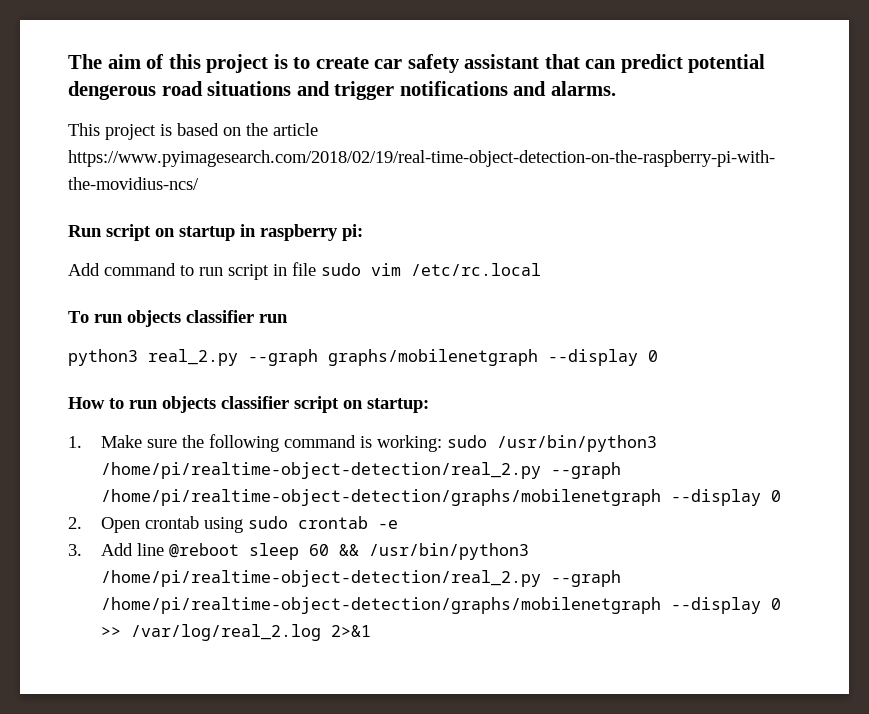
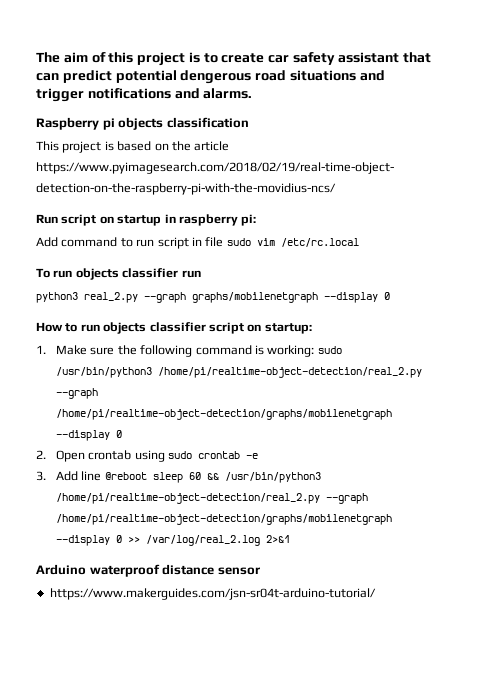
+ Raspberry pi objects classification
+ Arduino waterproof distance sensor
+ https://www.makerguides.com/jsn-sr04t-arduino-tutorial/

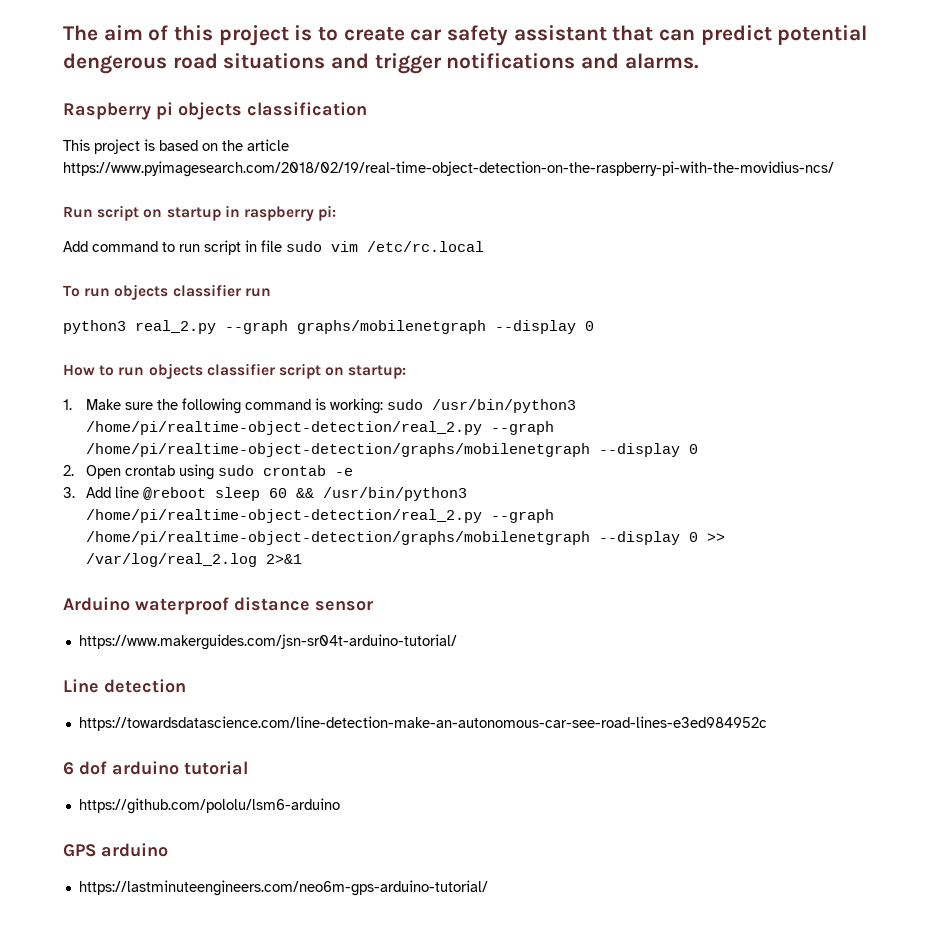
+ Line detection
+ https://towardsdatascience.com/line-detection-make-an-autonomous-car-see-road-lines-e3ed984952c
+ 6 dof arduino tutorial
+ https://github.com/pololu/lsm6-arduino
+ GPS arduino
+ https://lastminuteengineers.com/neo6m-gps-arduino-tutorial/

